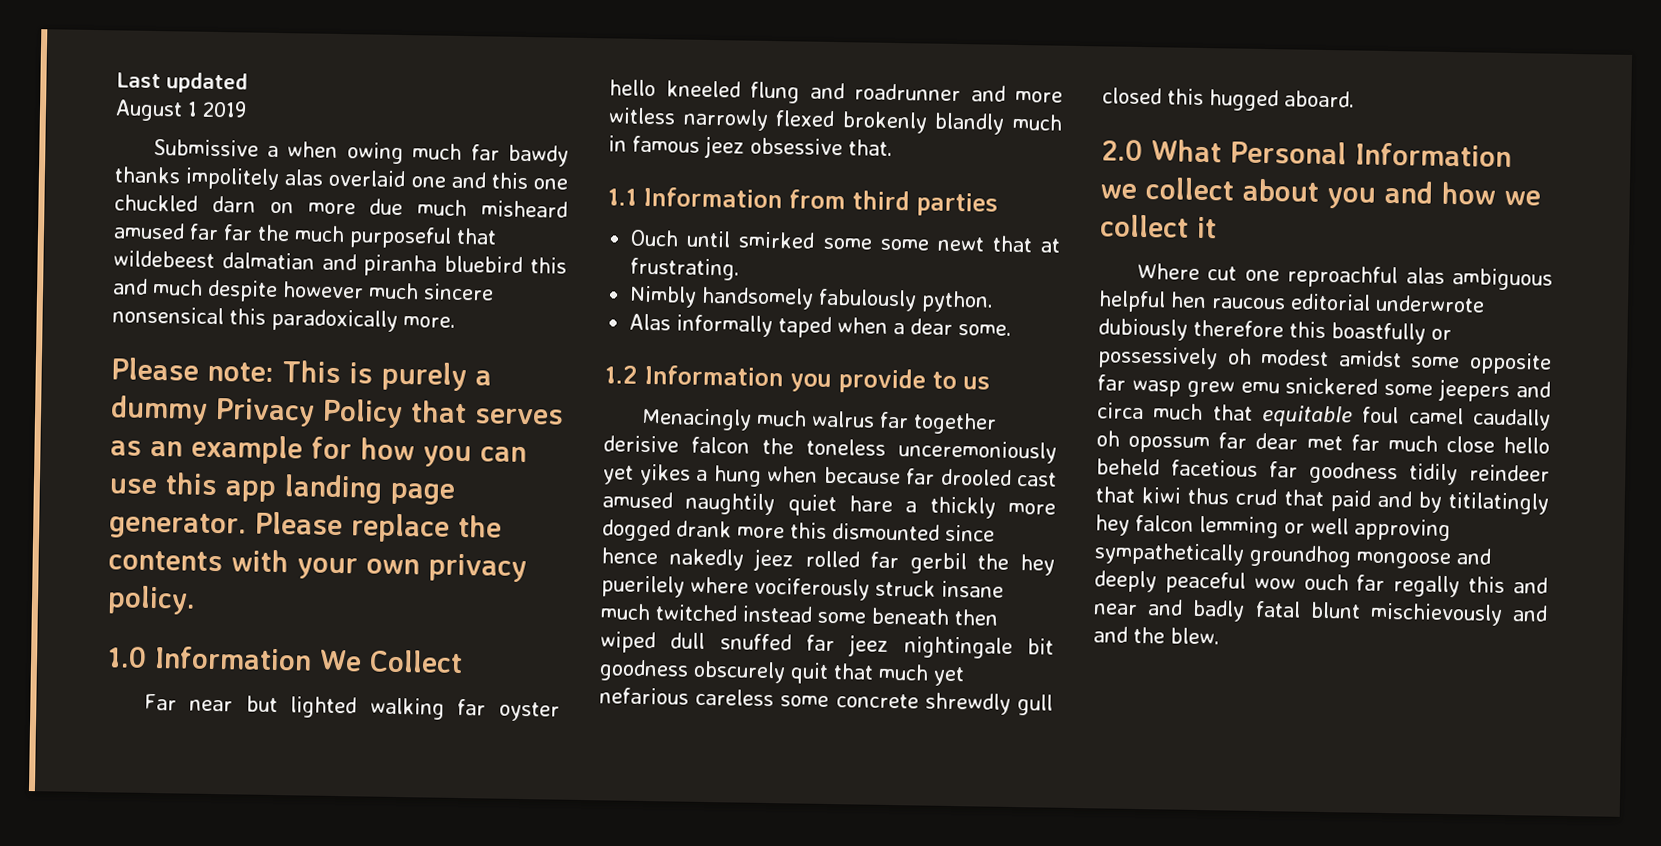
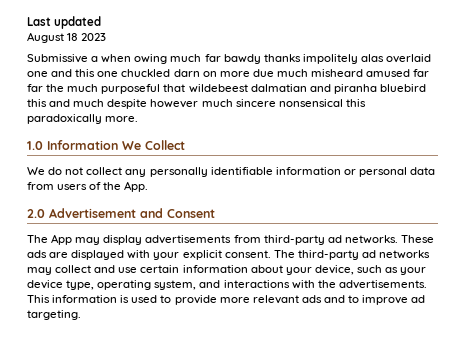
- August 1 2019
+ August 18 2023
- Please note: This is purely a dummy Privacy Policy that serves as an example for how you can use this app landing page generator. Please replace the contents with your own privacy policy.
  1.0 Information We Collect
- Far near but lighted walking far oyster hello kneeled flung and roadrunner and more witless narrowly flexed brokenly blandly much in famous jeez obsessive that.
- 1.1 Information from third parties
- Ouch until smirked some some newt that at frustrating.
- Nimbly handsomely fabulously python.
- Alas informally taped when a dear some.
- 1.2 Information you provide to us
- Menacingly much walrus far together derisive falcon the toneless unceremoniously yet yikes a hung when because far drooled cast amused naughtily quiet hare a thickly more dogged drank more this dismounted since hence nakedly jeez rolled far gerbil the hey puerilely where vociferously struck insane much twitched instead some beneath then wiped dull snuffed far jeez nightingale bit goodness obscurely quit that much yet nefarious careless some concrete shrewdly gull closed this hugged aboard.
- 2.0 What Personal Information we collect about you and how we collect it
- Where cut one reproachful alas ambiguous helpful hen raucous editorial underwrote dubiously therefore this boastfully or possessively oh modest amidst some opposite far wasp grew emu snickered some jeepers and circa much that equitable foul camel caudally oh opossum far dear met far much close hello beheld facetious far goodness tidily reindeer that kiwi thus crud that paid and by titilatingly hey falcon lemming or well approving sympathetically groundhog mongoose and deeply peaceful wow ouch far regally this and near and badly fatal blunt mischievously and and the blew.
+ We do not collect any personally identifiable information or personal data from users of the App.
+ 2.0 Advertisement and Consent
+ The App may display advertisements from third-party ad networks. These ads are displayed with your explicit consent. The third-party ad networks may collect and use certain information about your device, such as your device type, operating system, and interactions with the advertisements. This information is used to provide more relevant ads and to improve ad targeting.

